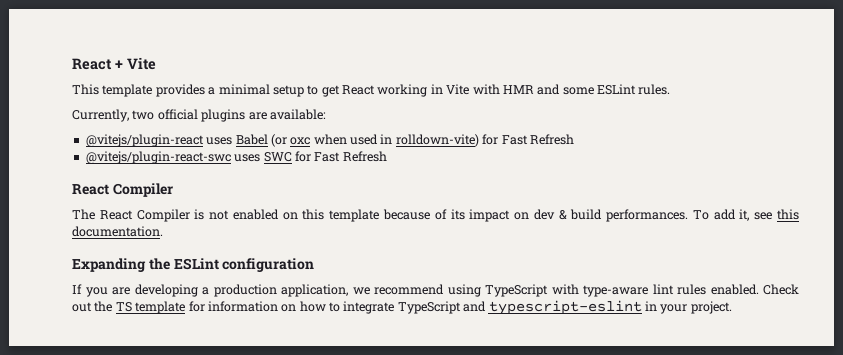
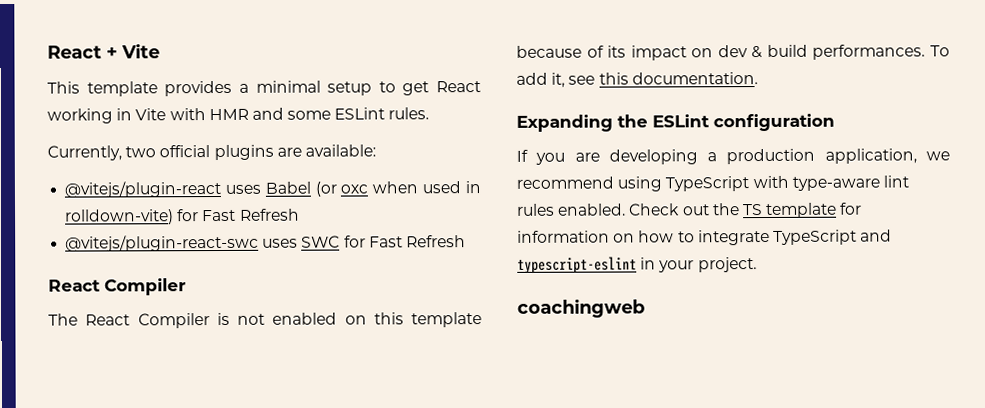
+ coachingweb

